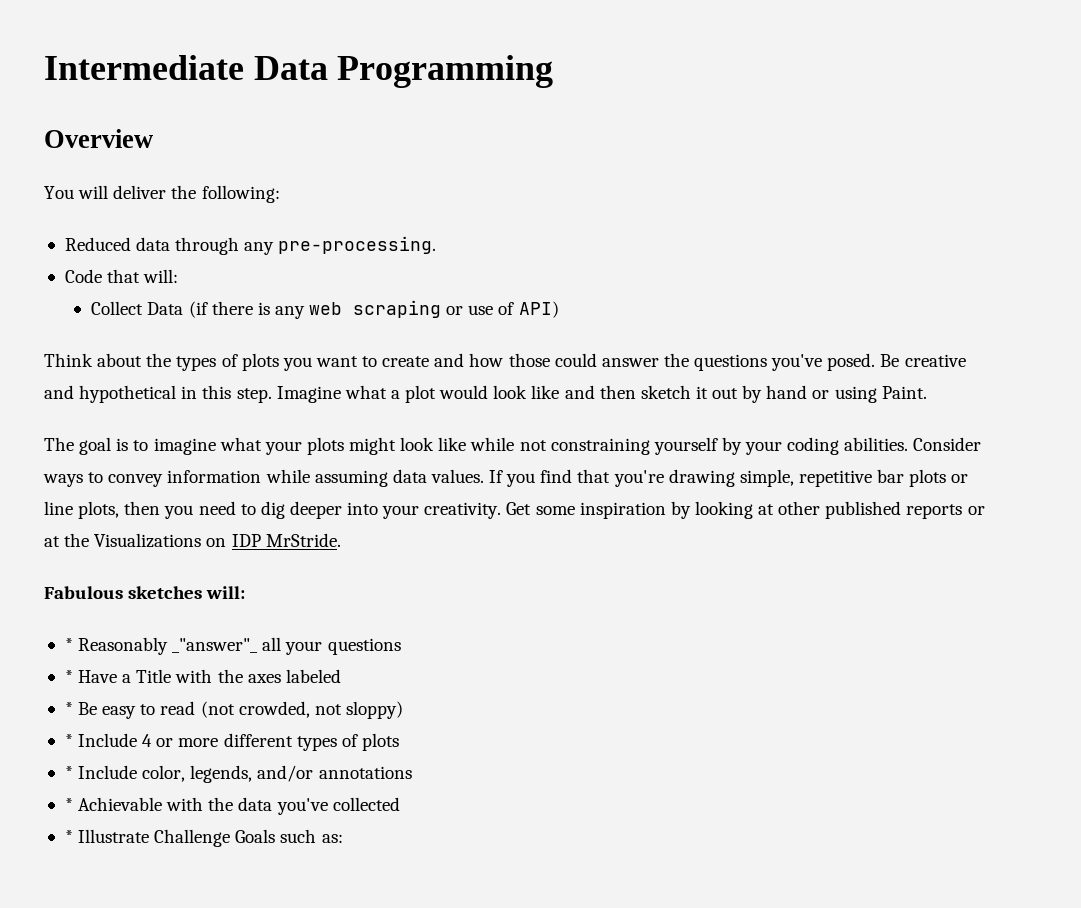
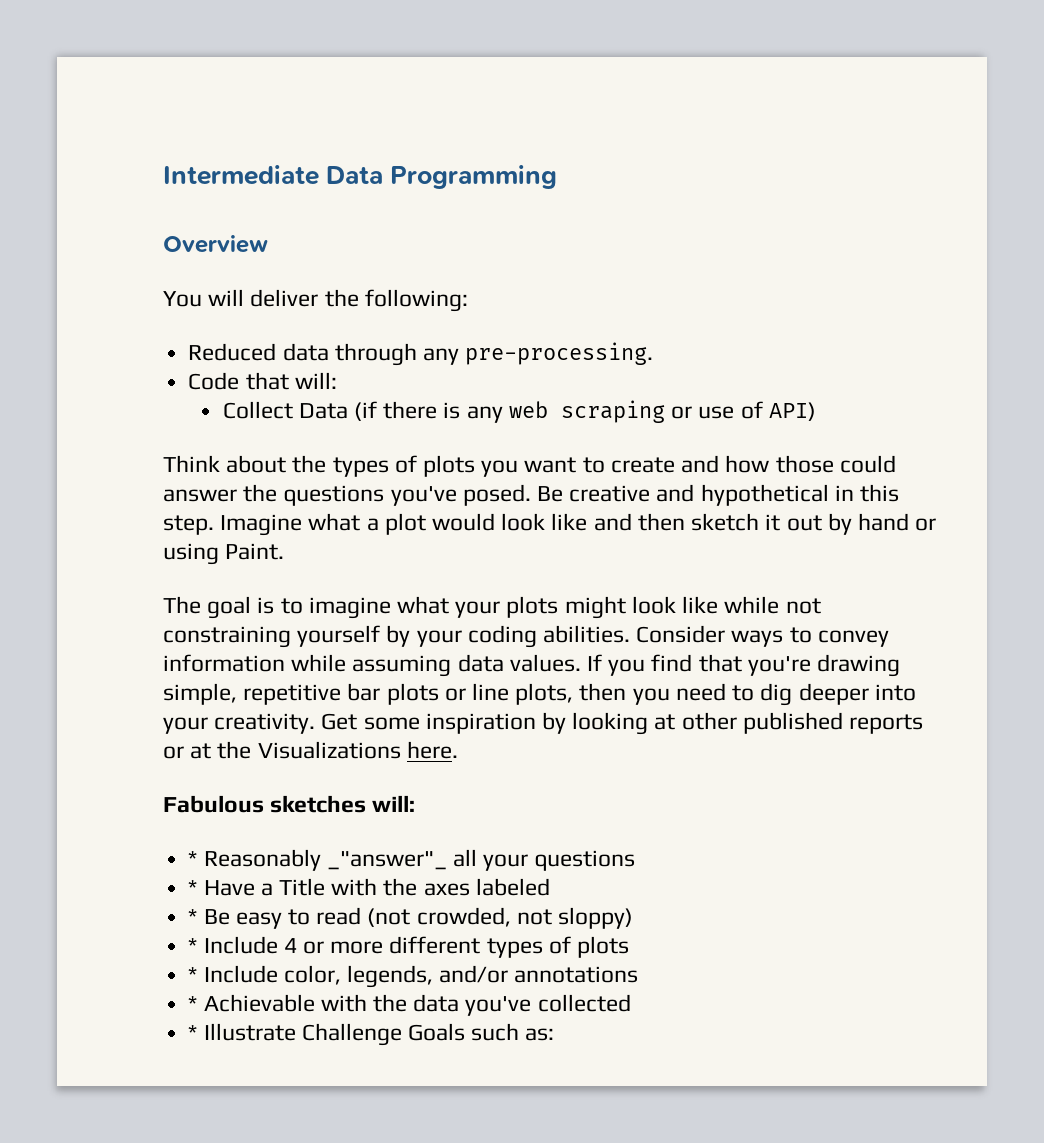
- Get some inspiration by looking at other published reports or at the Visualizations on IDP MrStride.
+ Get some inspiration by looking at other published reports or at the Visualizations here.

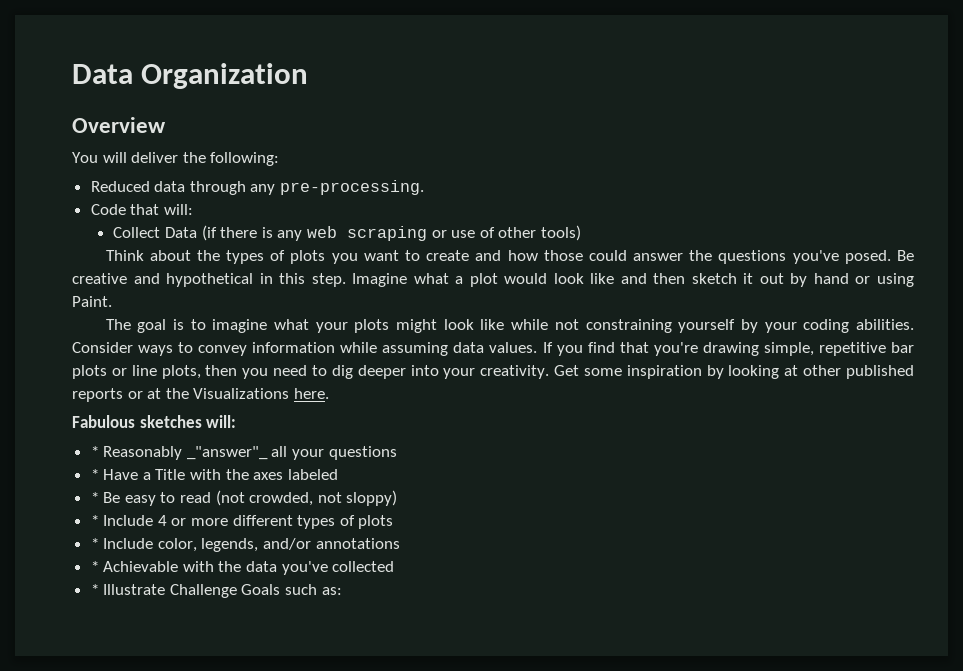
- Intermediate Data Programming
+ Data Organization
- Collect Data (if there is any web scraping or use of API)
+ Collect Data (if there is any web scraping or use of other tools)

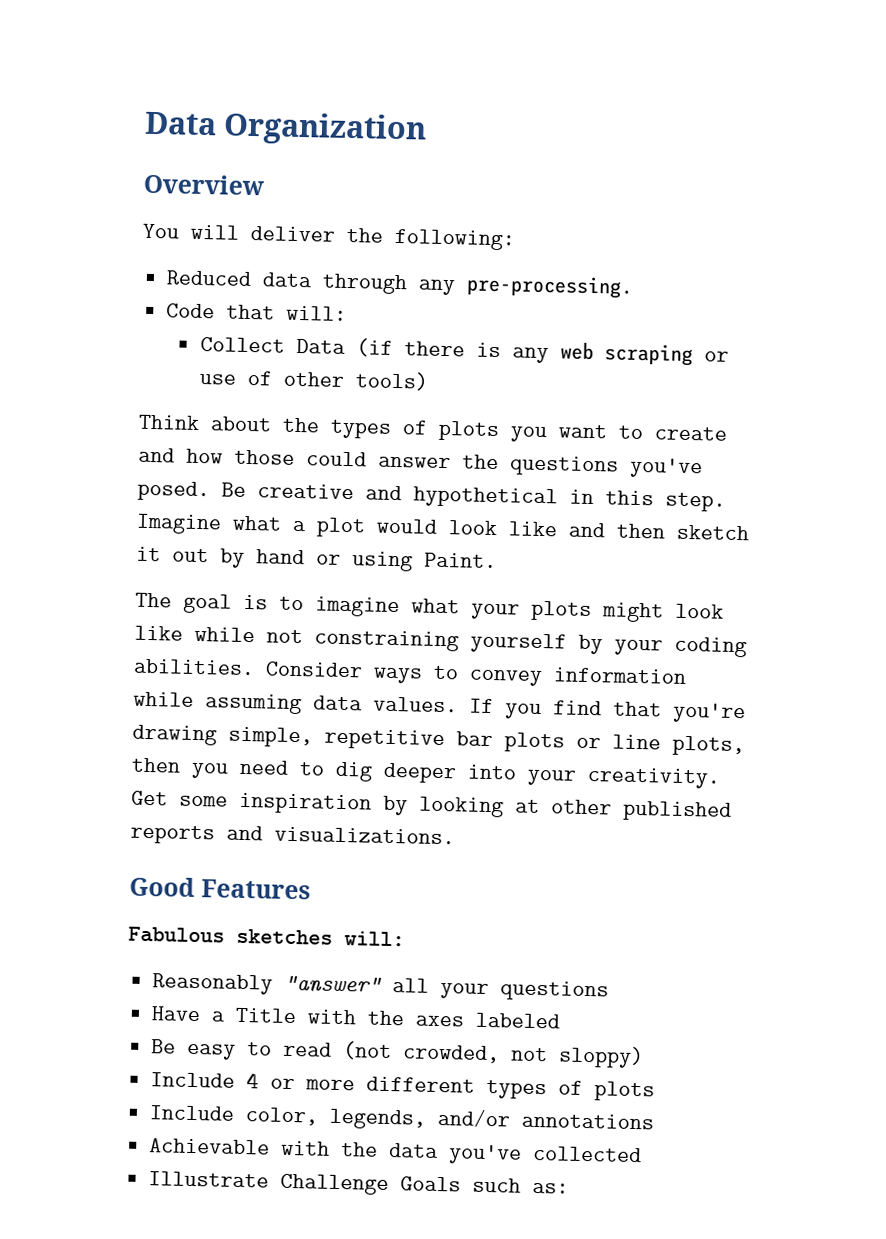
- Get some inspiration by looking at other published reports or at the Visualizations here.
+ Get some inspiration by looking at other published reports and visualizations.
+ Good Features
- * Reasonably _"answer"_ all your questions
+ Reasonably "answer" all your questions
- * Have a Title with the axes labeled
+ Have a Title with the axes labeled
- * Be easy to read (not crowded, not sloppy)
+ Be easy to read (not crowded, not sloppy)
- * Include 4 or more different types of plots
+ Include 4 or more different types of plots
- * Include color, legends, and/or annotations
+ Include color, legends, and/or annotations
- * Achievable with the data you've collected
+ Achievable with the data you've collected
- * Illustrate Challenge Goals such as:
+ Illustrate Challenge Goals such as:

